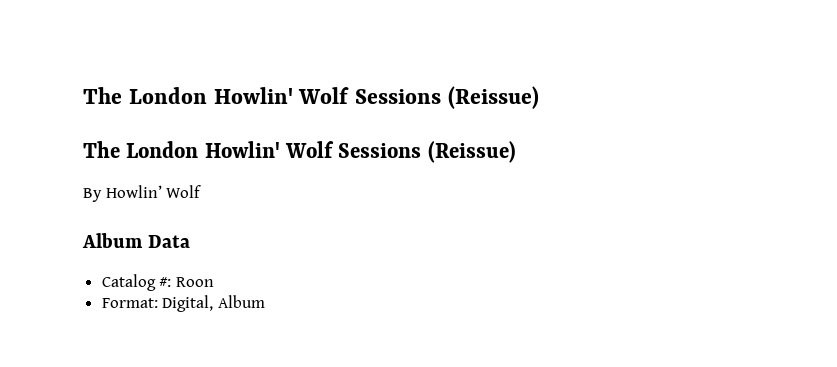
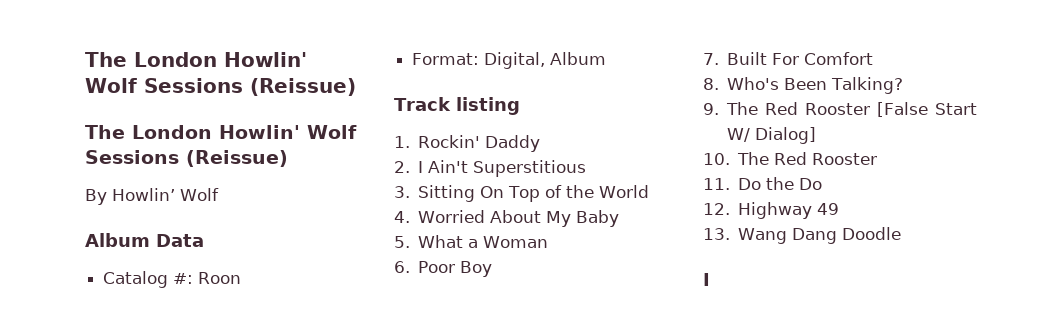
+ Track listing
+ 1. Rockin' Daddy
+ 2. I Ain't Superstitious
+ 3. Sitting On Top of the World
+ 4. Worried About My Baby
+ 5. What a Woman
+ 6. Poor Boy
+ 7. Built For Comfort
+ 8. Who's Been Talking?
+ 9. The Red Rooster [False Start W/ Dialog]
+ 10. The Red Rooster
+ 11. Do the Do
+ 12. Highway 49
+ 13. Wang Dang Doodle
+ I

